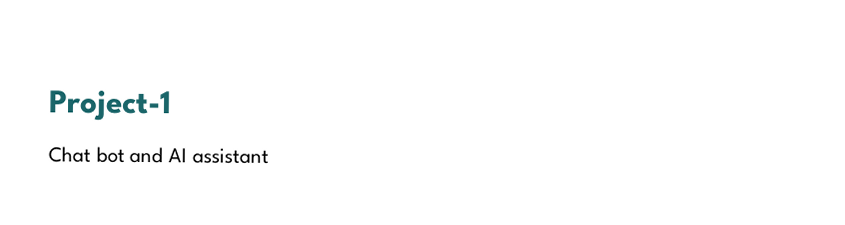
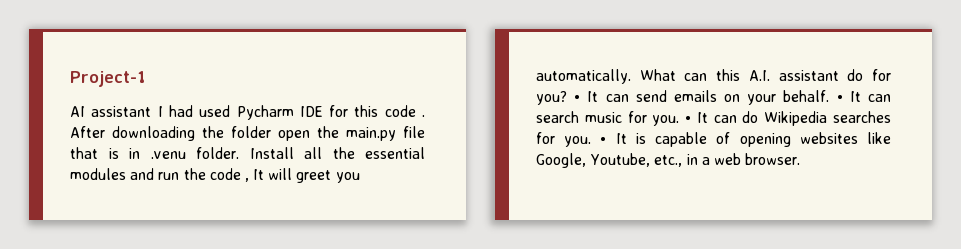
- Chat bot and AI assistant
+ AI assistant I had used Pycharm IDE for this code . After downloading the folder open the main.py file that is in .venu folder. Install all the essential modules and run the code , It will greet you automatically. What can this A.I. assistant do for you? • It can send emails on your behalf. • It can search music for you. • It can do Wikipedia searches for you. • It is capable of opening websites like Google, Youtube, etc., in a web browser.

